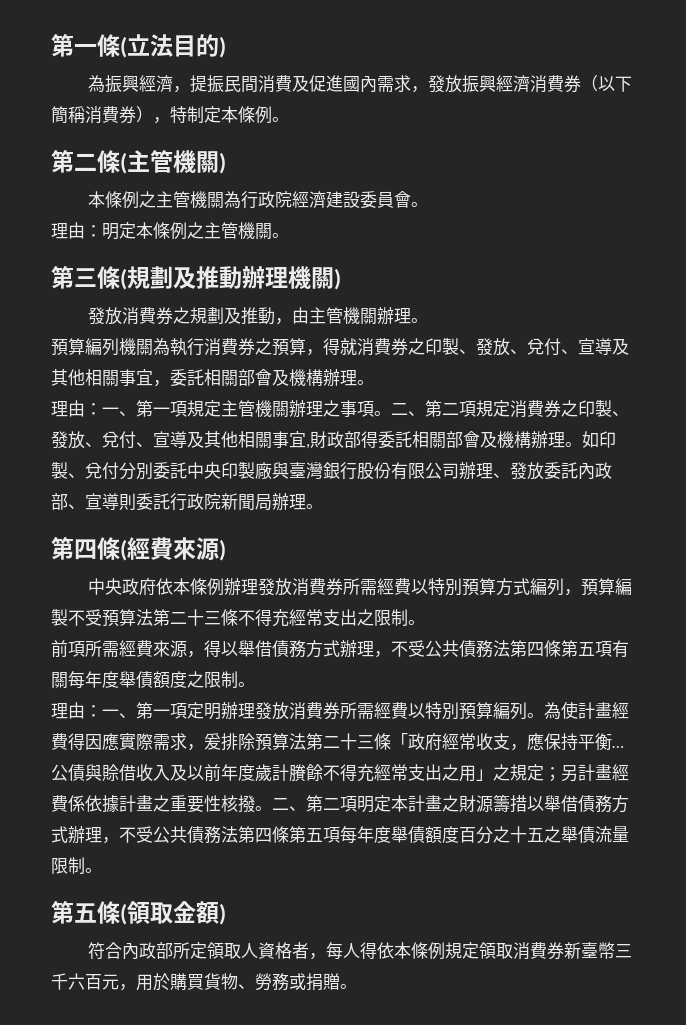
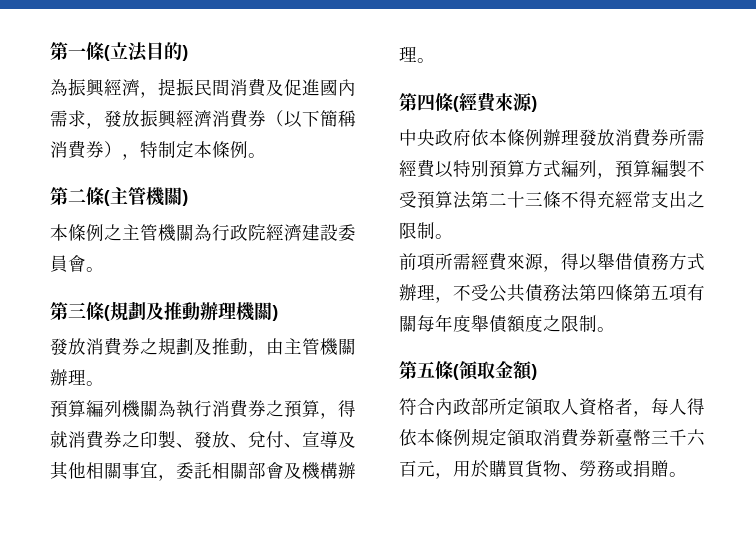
- 理由：明定本條例之主管機關。
- 理由：一、第一項規定主管機關辦理之事項。二、第二項規定消費券之印製、發放、兌付、宣導及其他相關事宜,財政部得委託相關部會及機構辦理。如印製、兌付分別委託中央印製廠與臺灣銀行股份有限公司辦理、發放委託內政部、宣導則委託行政院新聞局辦理。
- 理由：一、第一項定明辦理發放消費券所需經費以特別預算編列。為使計畫經費得因應實際需求，爰排除預算法第二十三條「政府經常收支，應保持平衡…公債與賒借收入及以前年度歲計賸餘不得充經常支出之用」之規定；另計畫經費係依據計畫之重要性核撥。二、第二項明定本計畫之財源籌措以舉借債務方式辦理，不受公共債務法第四條第五項每年度舉債額度百分之十五之舉債流量限制。

